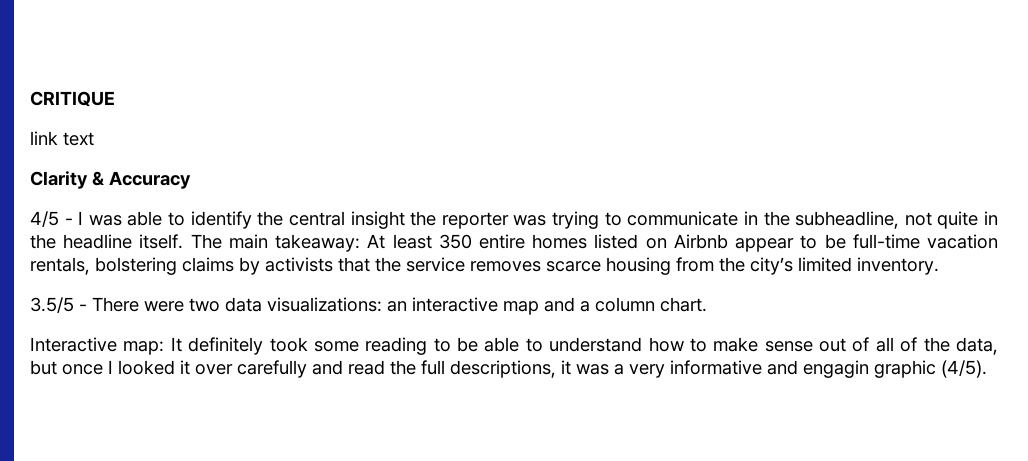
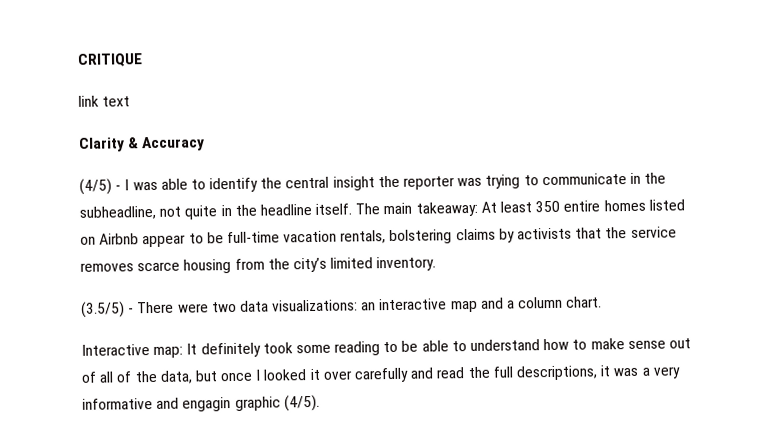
- 4/5 - I was able to identify the central insight the reporter was trying to communicate in the subheadline, not quite in the headline itself.
+ (4/5) - I was able to identify the central insight the reporter was trying to communicate in the subheadline, not quite in the headline itself.
- 3.5/5 - There were two data visualizations: an interactive map and a column chart.
+ (3.5/5) - There were two data visualizations: an interactive map and a column chart.

